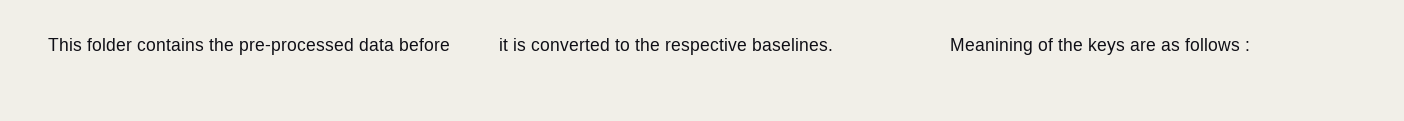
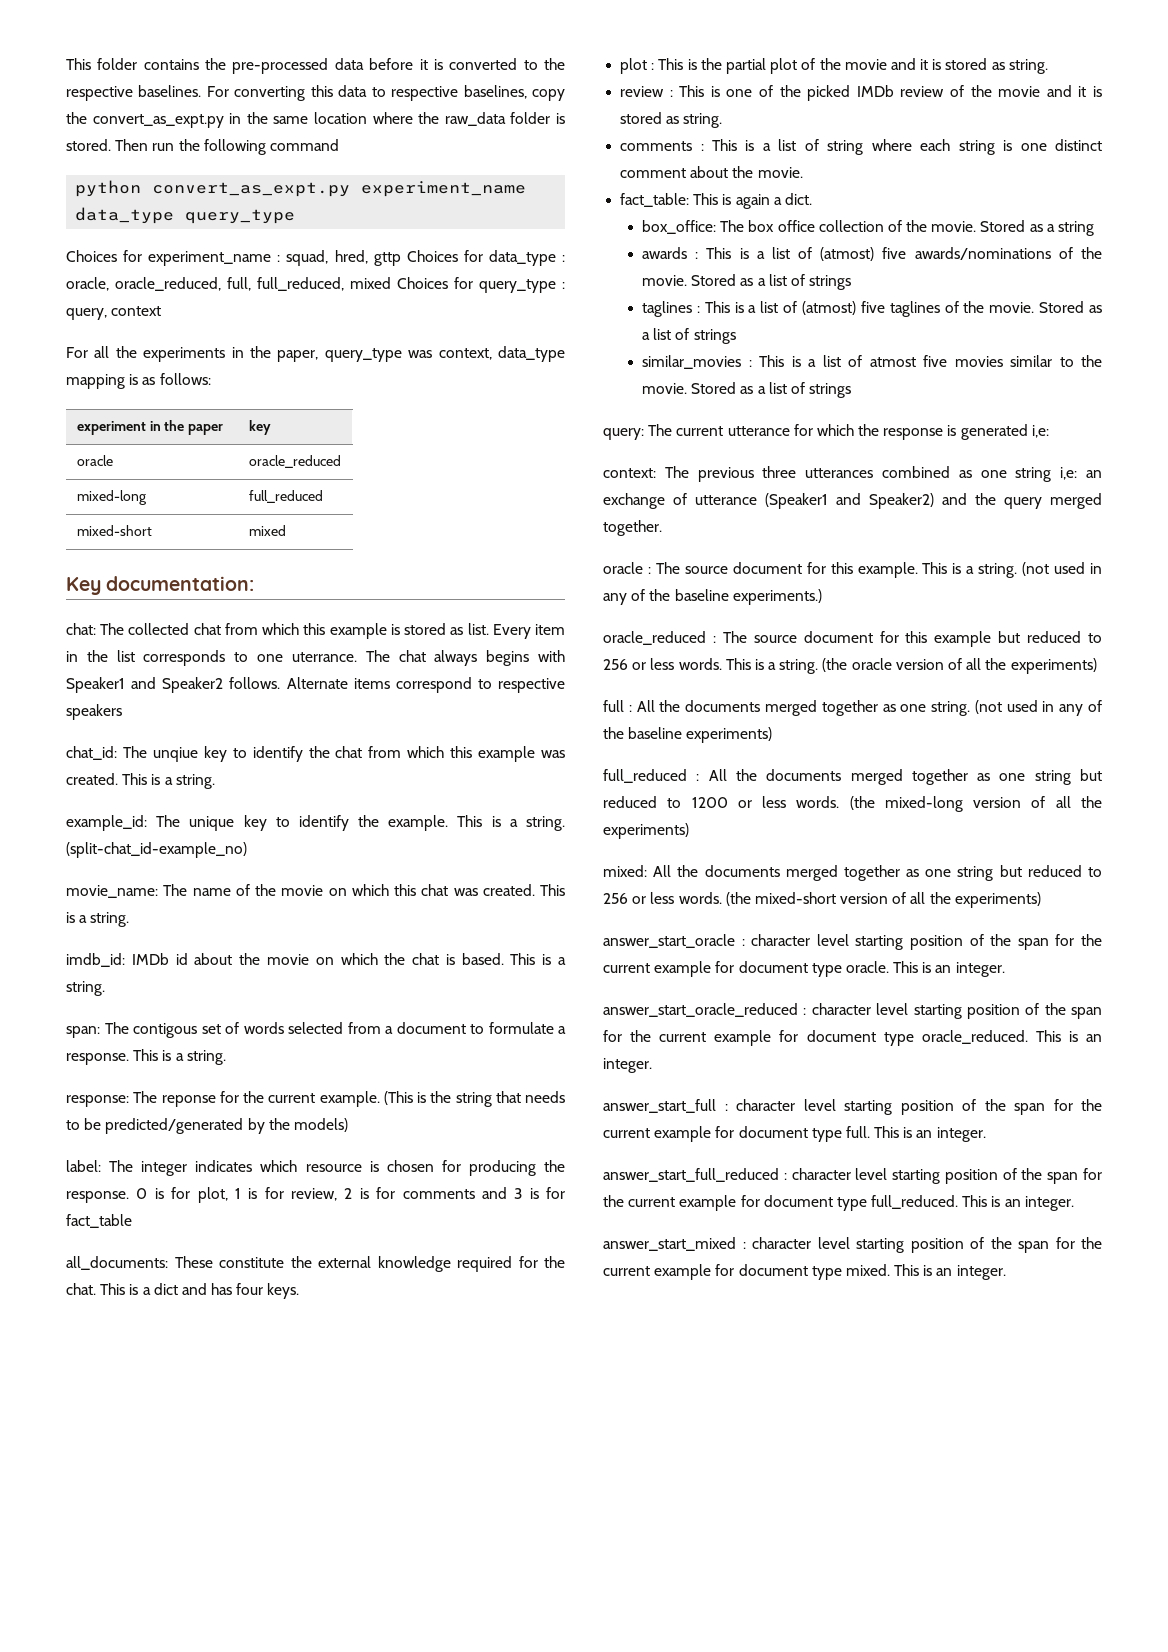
- Meanining of the keys are as follows :
+ For converting this data to respective baselines, copy the convert_as_expt.py in the same location where the raw_data folder is stored. Then run the following command
+ python convert_as_expt.py experiment_name data_type query_type
+ Choices for experiment_name : squad, hred, gttp Choices for data_type : oracle, oracle_reduced, full, full_reduced, mixed Choices for query_type : query, context
+ For all the experiments in the paper, query_type was context, data_type mapping is as follows:
+ experiment in the paper | key
+ oracle | oracle_reduced
+ mixed-long | full_reduced
+ mixed-short | mixed
+ Key documentation:
+ chat: The collected chat from which this example is stored as list. Every item in the list corresponds to one uterrance. The chat always begins with Speaker1 and Speaker2 follows. Alternate items correspond to respective speakers
+ chat_id: The unqiue key to identify the chat from which this example was created. This is a string.
+ example_id: The unique key to identify the example. This is a string. (split-chat_id-example_no)
+ movie_name: The name of the movie on which this chat was created. This is a string.
+ imdb_id: IMDb id about the movie on which the chat is based. This is a string.
+ span: The contigous set of words selected from a document to formulate a response. This is a string.
+ response: The reponse for the current example. (This is the string that needs to be predicted/generated by the models)
+ label: The integer indicates which resource is chosen for producing the response. 0 is for plot, 1 is for review, 2 is for comments and 3 is for fact_table
+ all_documents: These constitute the external knowledge required for the chat. This is a dict and has four keys.
+ plot : This is the partial plot of the movie and it is stored as string.
+ review : This is one of the picked IMDb review of the movie and it is stored as string.
+ comments : This is a list of string where each string is one distinct comment about the movie.
+ fact_table: This is again a dict.
+ box_office: The box office collection of the movie. Stored as a string
+ awards : This is a list of (atmost) five awards/nominations of the movie. Stored as a list of strings
+ taglines : This is a list of (atmost) five taglines of the movie. Stored as a list of strings
+ similar_movies : This is a list of atmost five movies similar to the movie. Stored as a list of strings
+ query: The current utterance for which the response is generated i,e:
+ context: The previous three utterances combined as one string i,e: an exchange of utterance (Speaker1 and Speaker2) and the query merged together.
+ oracle : The source document for this example. This is a string. (not used in any of the baseline experiments.)
+ oracle_reduced : The source document for this example but reduced to 256 or less words. This is a string. (the oracle version of all the experiments)
+ full : All the documents merged together as one string. (not used in any of the baseline experiments)
+ full_reduced : All the documents merged together as one string but reduced to 1200 or less words. (the mixed-long version of all the experiments)
+ mixed: All the documents merged together as one string but reduced to 256 or less words. (the mixed-short version of all the experiments)
+ answer_start_oracle : character level starting position of the span for the current example for document type oracle. This is an integer.
+ answer_start_oracle_reduced : character level starting position of the span for the current example for document type oracle_reduced. This is an integer.
+ answer_start_full : character level starting position of the span for the current example for document type full. This is an integer.
+ answer_start_full_reduced : character level starting position of the span for the current example for document type full_reduced. This is an integer.
+ answer_start_mixed : character level starting position of the span for the current example for document type mixed. This is an integer.

